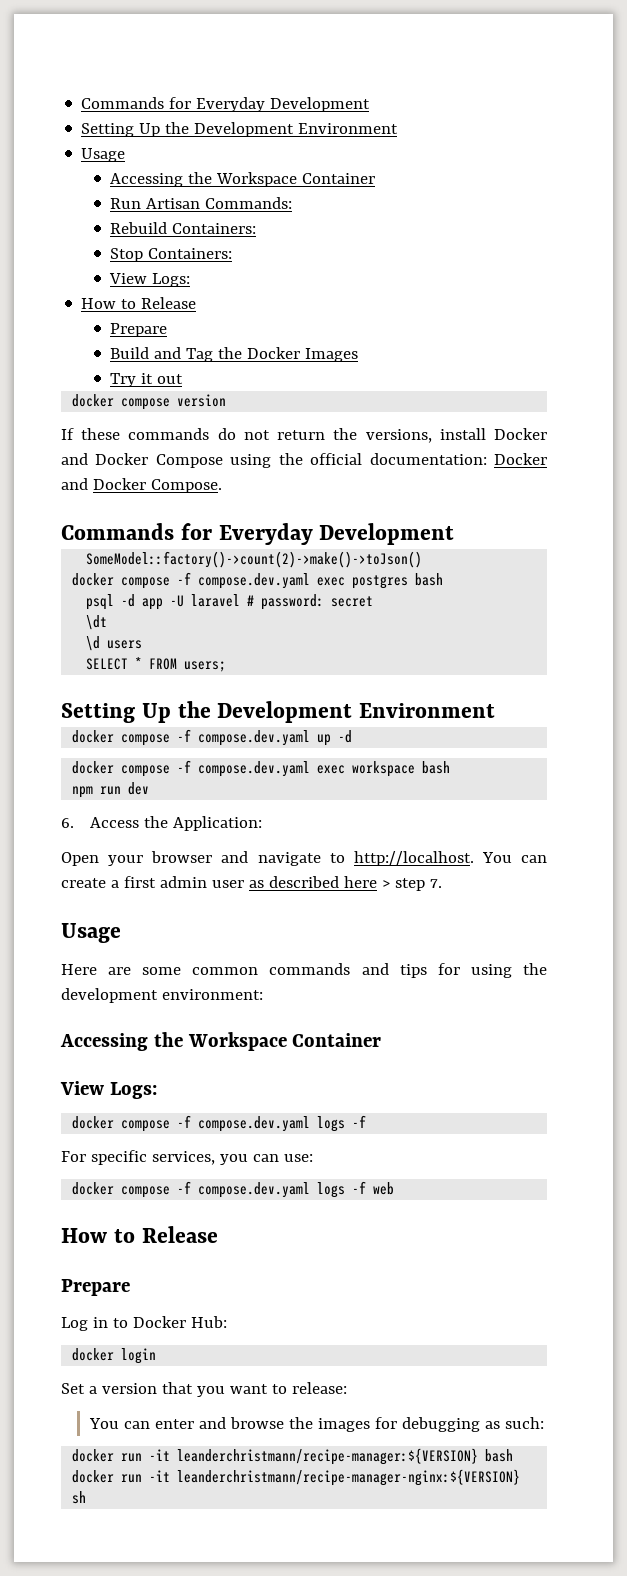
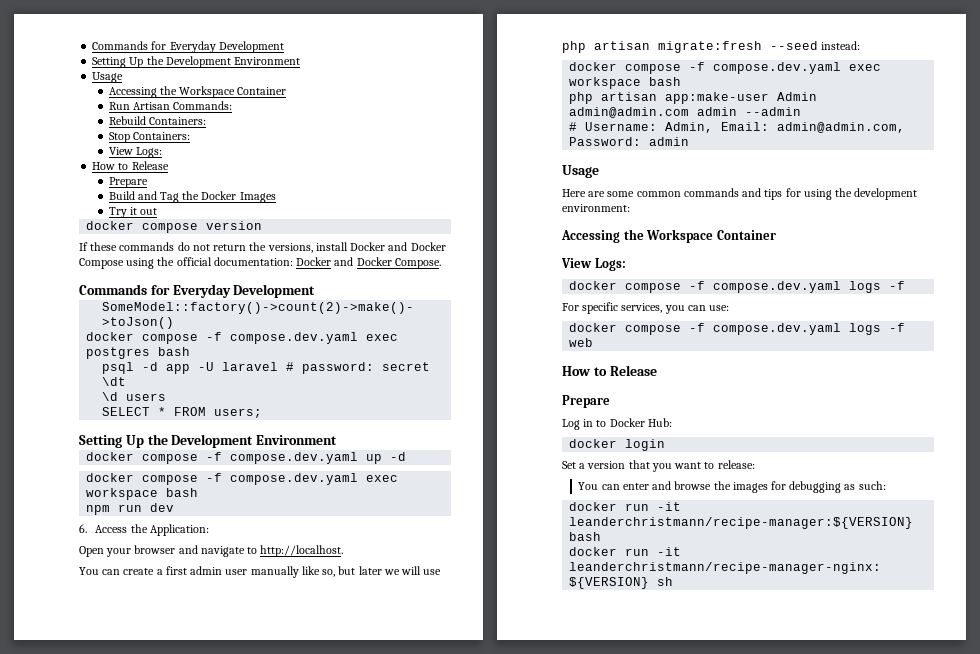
- Open your browser and navigate to http://localhost. You can create a first admin user as described here > step 7.
+ Open your browser and navigate to http://localhost.
+ You can create a first admin user manually like so, but later we will use php artisan migrate:fresh --seed instead:
+ docker compose -f compose.dev.yaml exec workspace bash
+ php artisan app:make-user Admin admin@admin.com admin --admin
+ # Username: Admin, Email: admin@admin.com, Password: admin

